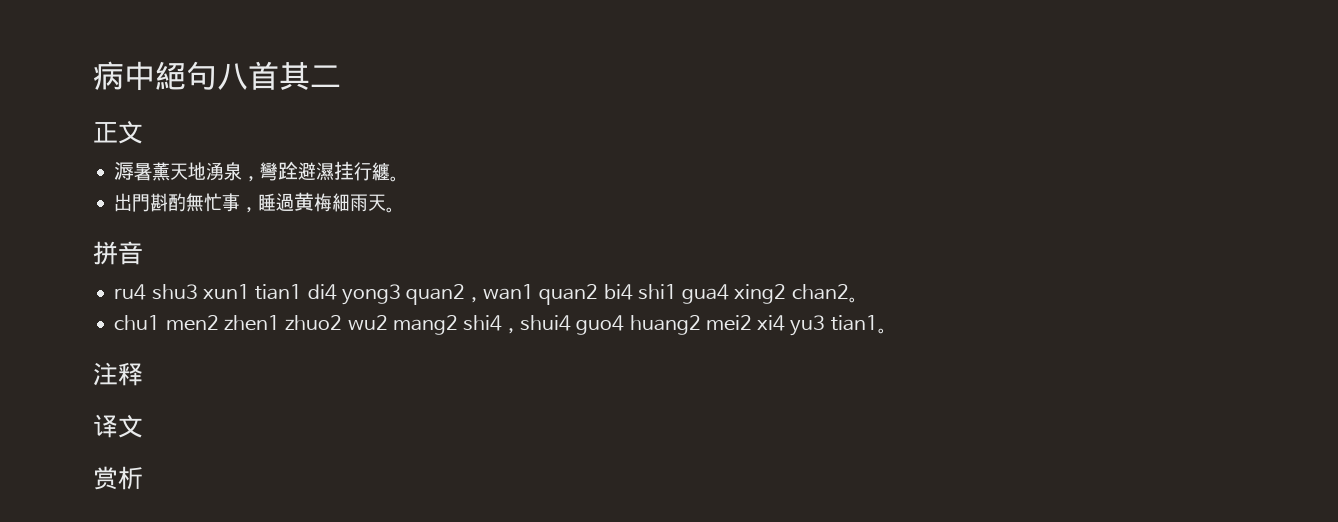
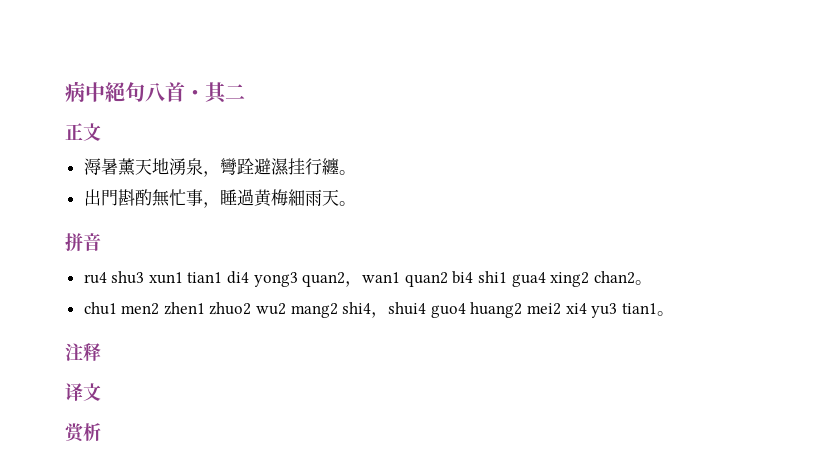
- 病中絕句八首其二
+ 病中絕句八首・其二

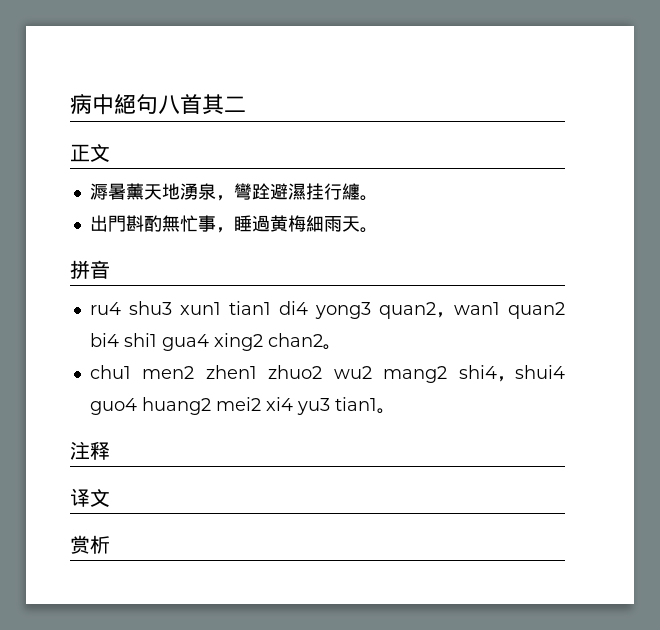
- 病中絕句八首・其二
+ 病中絕句八首其二

